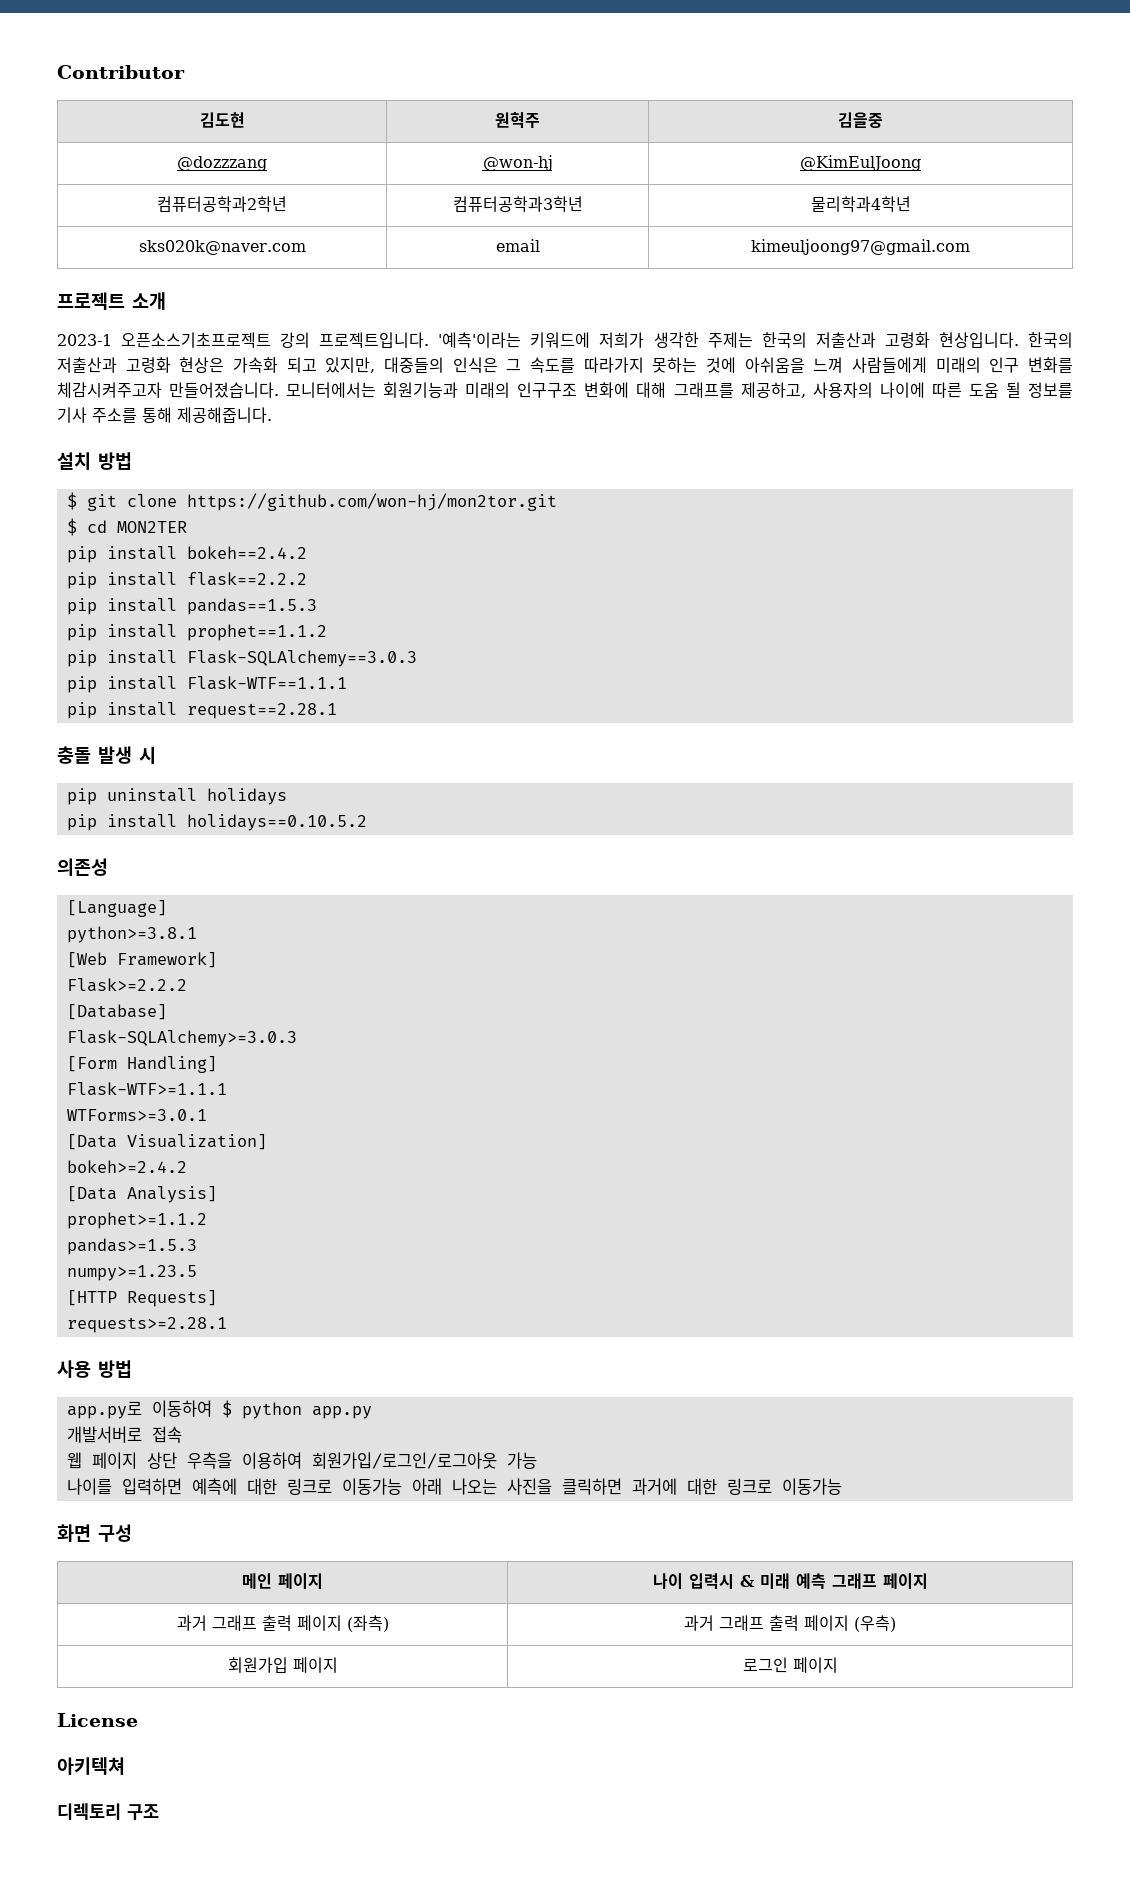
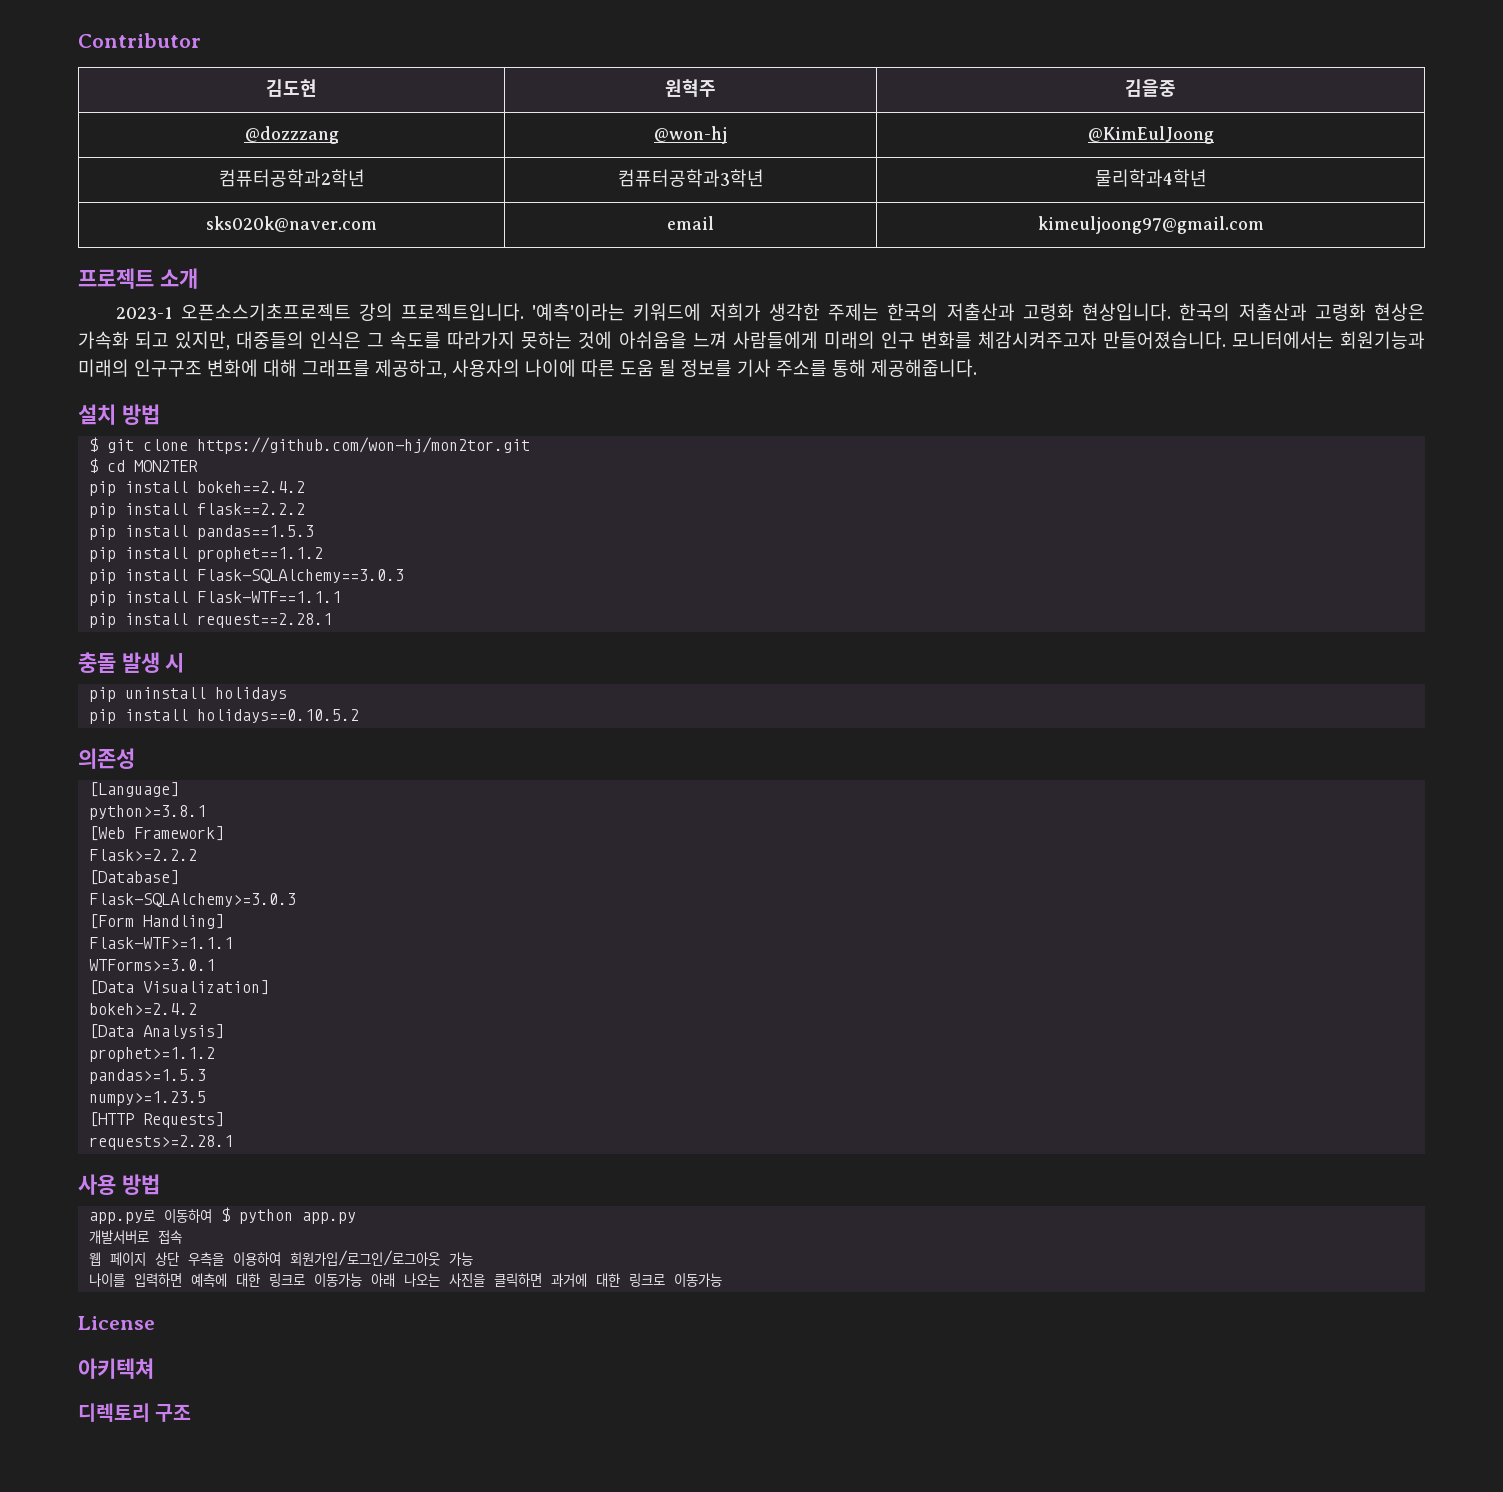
- 화면 구성
- 메인 페이지 | 나이 입력시 & 미래 예측 그래프 페이지
- 과거 그래프 출력 페이지 (좌측) | 과거 그래프 출력 페이지 (우측)
- 회원가입 페이지 | 로그인 페이지

